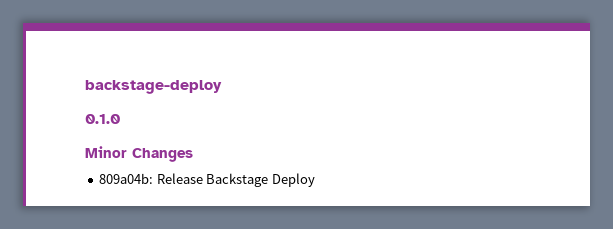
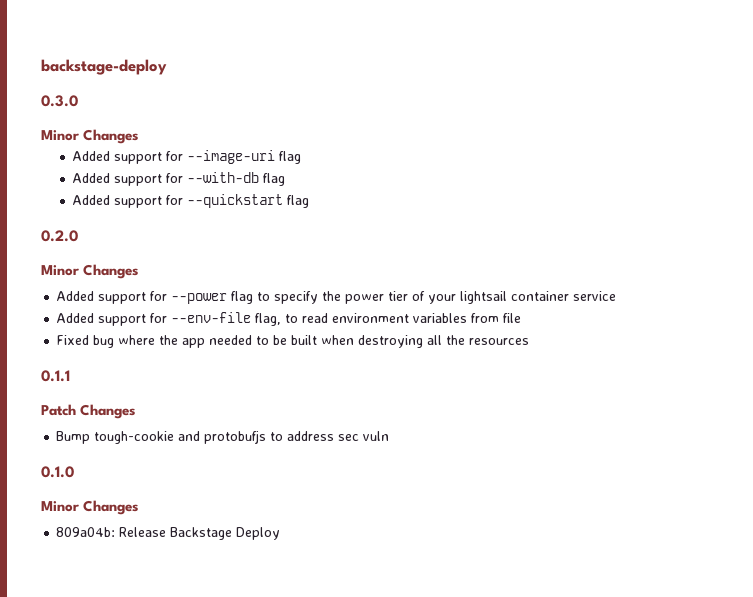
+ 0.3.0
+ Minor Changes
+ Added support for --image-uri flag
+ Added support for --with-db flag
+ Added support for --quickstart flag
+ 0.2.0
+ Minor Changes
+ Added support for --power flag to specify the power tier of your lightsail container service
+ Added support for --env-file flag, to read environment variables from file
+ Fixed bug where the app needed to be built when destroying all the resources
+ 0.1.1
+ Patch Changes
+ Bump tough-cookie and protobufjs to address sec vuln

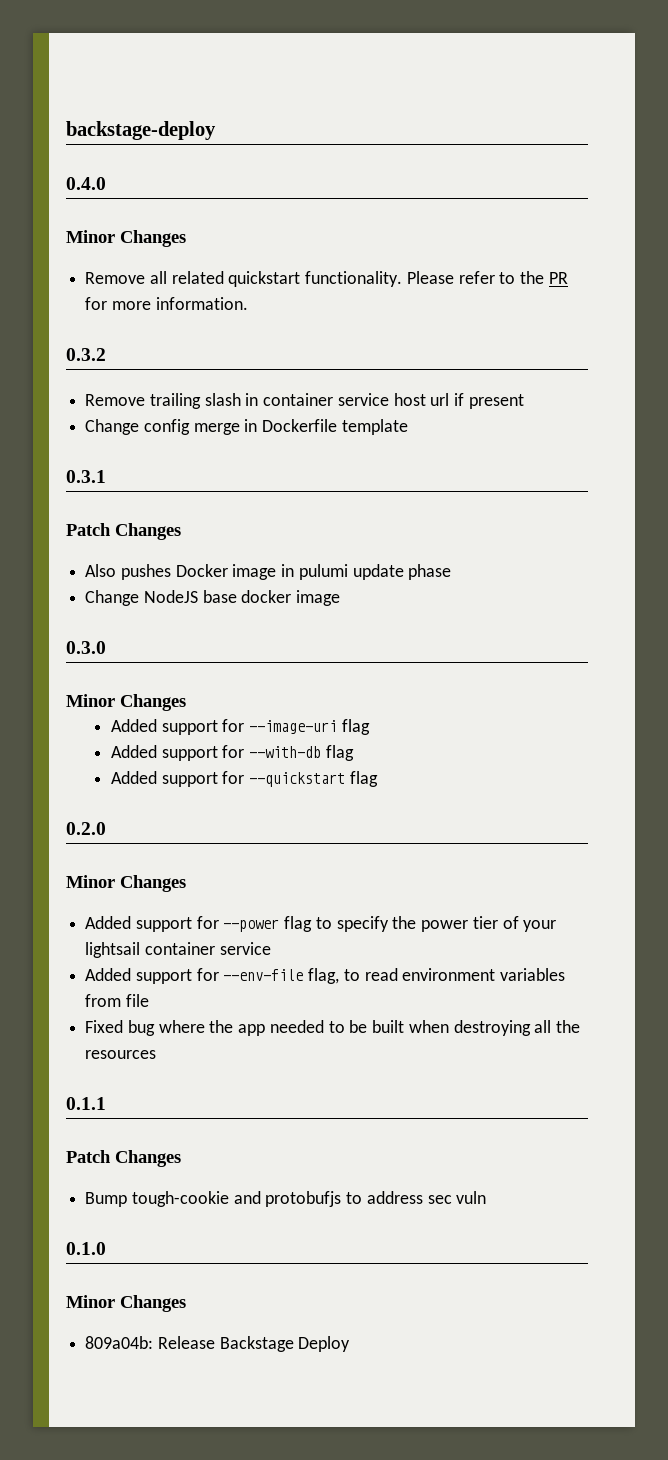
+ 0.4.0
+ Minor Changes
+ Remove all related quickstart functionality. Please refer to the PR for more information.
+ 0.3.2
+ Remove trailing slash in container service host url if present
+ Change config merge in Dockerfile template
+ 0.3.1
+ Patch Changes
+ Also pushes Docker image in pulumi update phase
+ Change NodeJS base docker image

